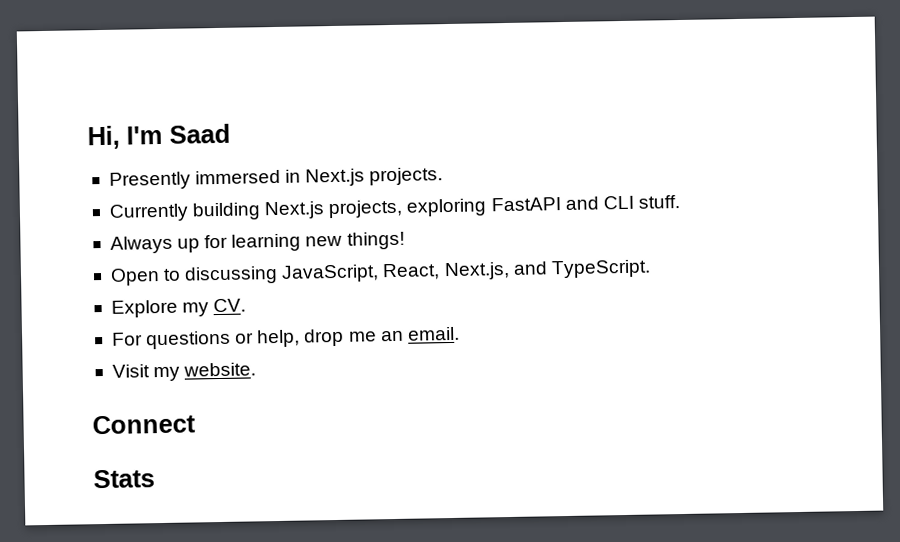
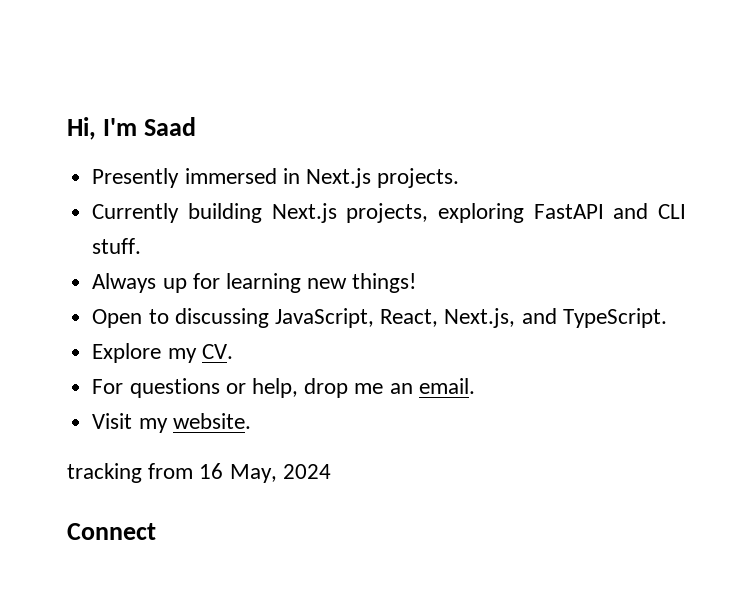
+ tracking from 16 May, 2024
- Stats

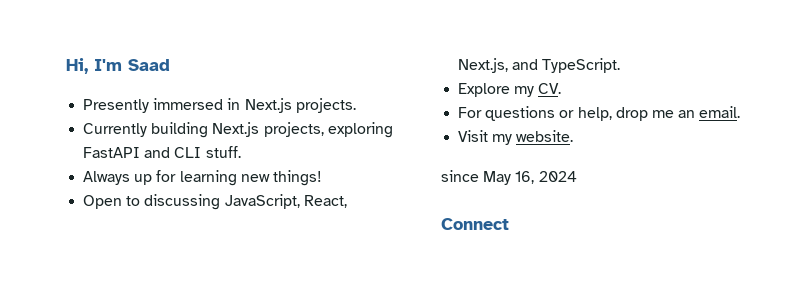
- tracking from 16 May, 2024
+ since May 16, 2024

